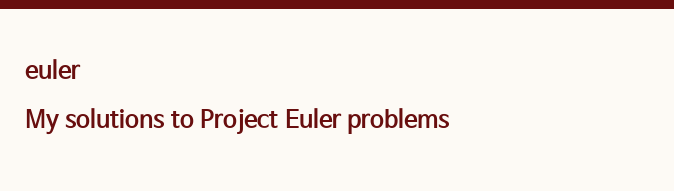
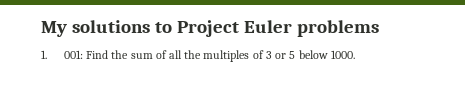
- euler
+ 1. 001: Find the sum of all the multiples of 3 or 5 below 1000.

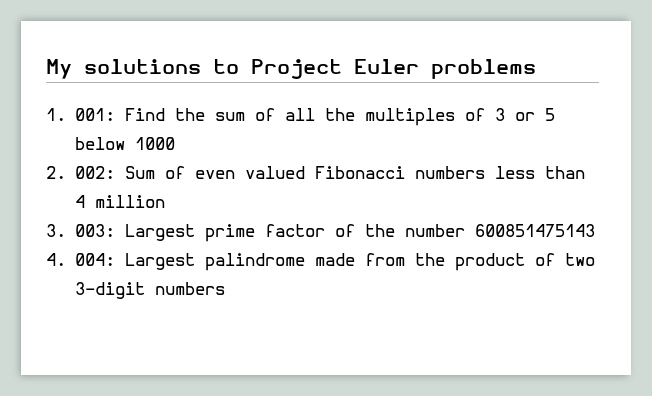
- 1. 001: Find the sum of all the multiples of 3 or 5 below 1000.
+ 1. 001: Find the sum of all the multiples of 3 or 5 below 1000
+ 2. 002: Sum of even valued Fibonacci numbers less than 4 million
+ 3. 003: Largest prime factor of the number 600851475143
+ 4. 004: Largest palindrome made from the product of two 3-digit numbers

